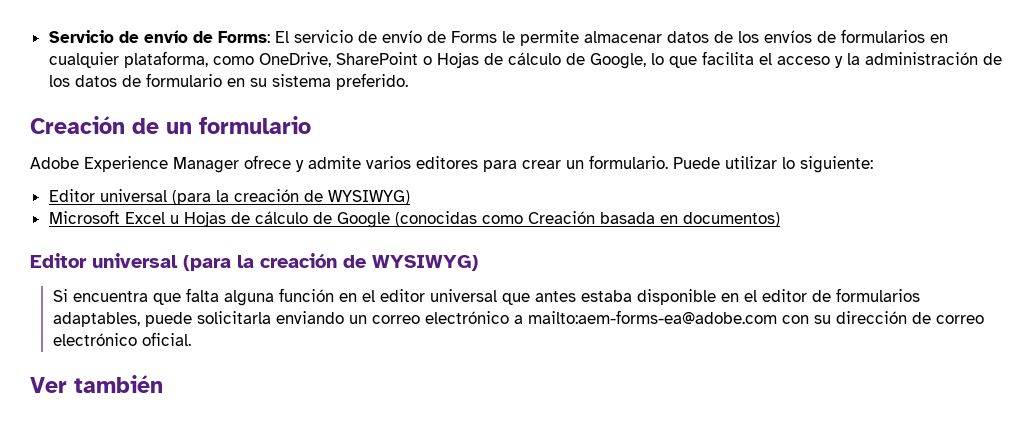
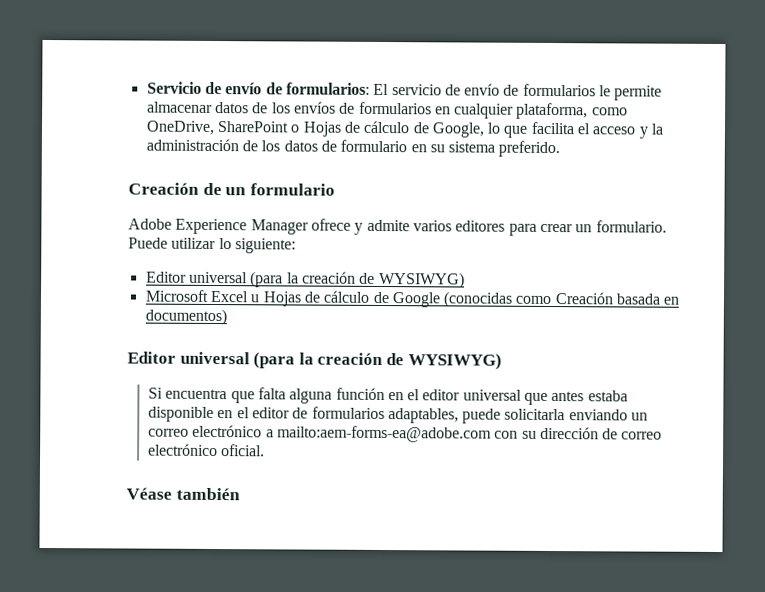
- Servicio de envío de Forms: El servicio de envío de Forms le permite almacenar datos de los envíos de formularios en cualquier plataforma, como OneDrive, SharePoint o Hojas de cálculo de Google, lo que facilita el acceso y la administración de los datos de formulario en su sistema preferido.
+ Servicio de envío de formularios: El servicio de envío de formularios le permite almacenar datos de los envíos de formularios en cualquier plataforma, como OneDrive, SharePoint o Hojas de cálculo de Google, lo que facilita el acceso y la administración de los datos de formulario en su sistema preferido.
- Ver también
+ Véase también

